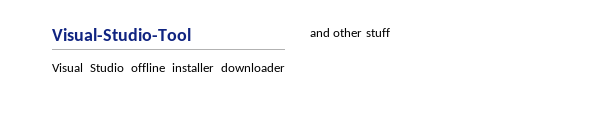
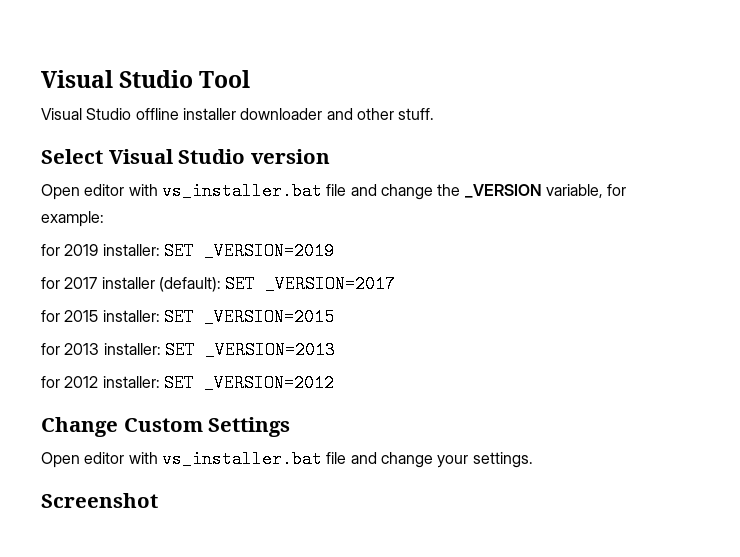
- Visual-Studio-Tool
+ Visual Studio Tool
- Visual Studio offline installer downloader and other stuff
+ Visual Studio offline installer downloader and other stuff.
+ Select Visual Studio version
+ Open editor with vs_installer.bat file and change the _VERSION variable, for example:
+ for 2019 installer: SET _VERSION=2019
+ for 2017 installer (default): SET _VERSION=2017
+ for 2015 installer: SET _VERSION=2015
+ for 2013 installer: SET _VERSION=2013
+ for 2012 installer: SET _VERSION=2012
+ Change Custom Settings
+ Open editor with vs_installer.bat file and change your settings.
+ Screenshot

